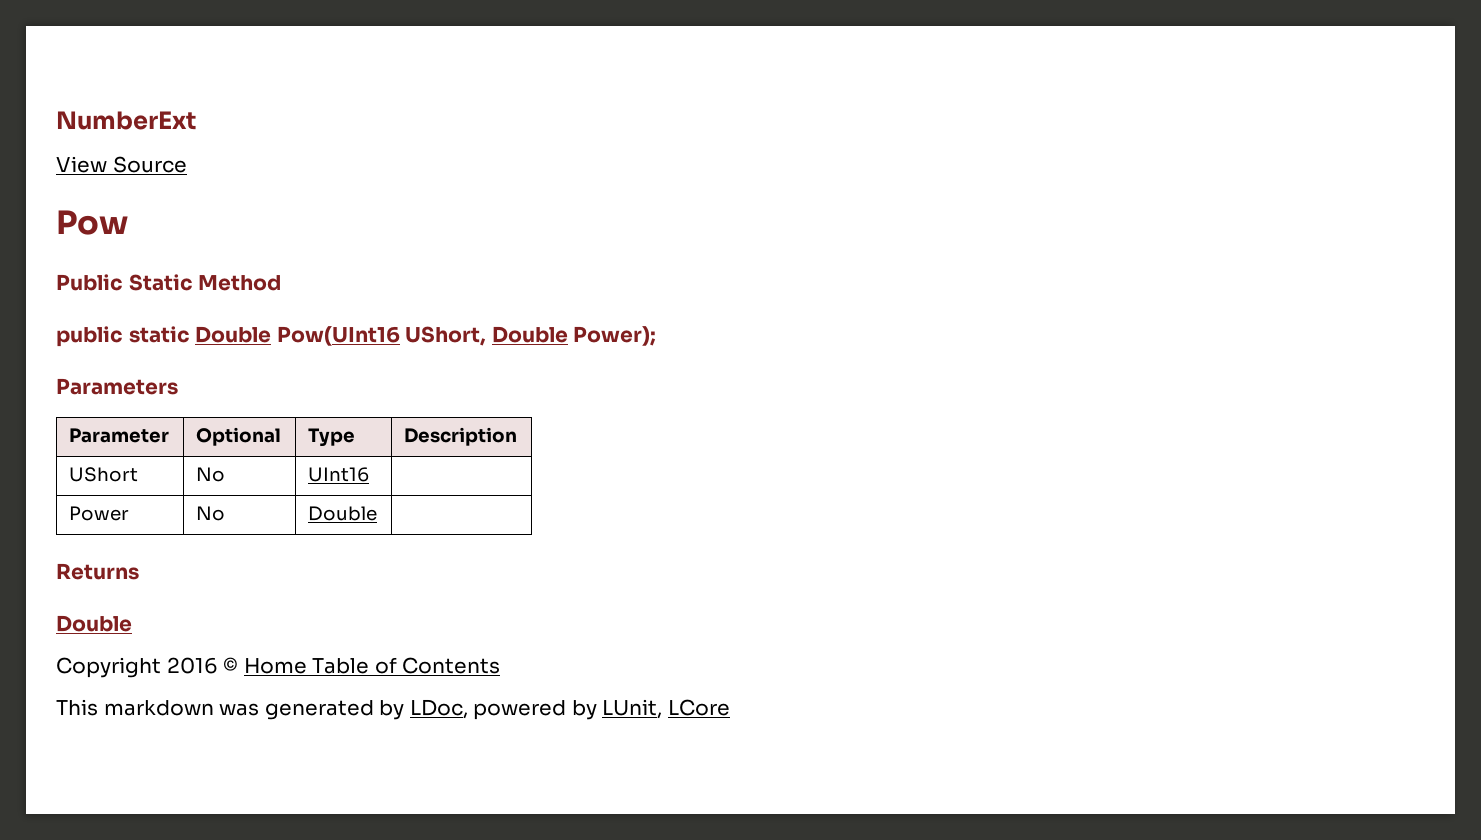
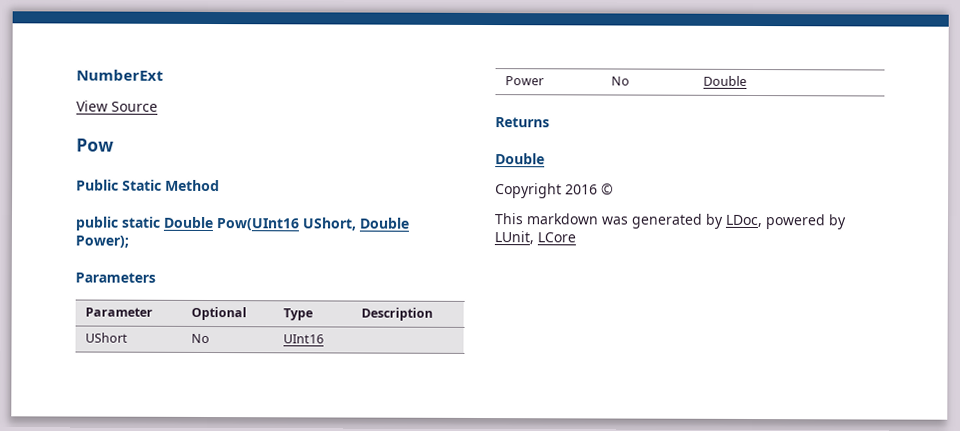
- Copyright 2016 © Home Table of Contents
+ Copyright 2016 ©

